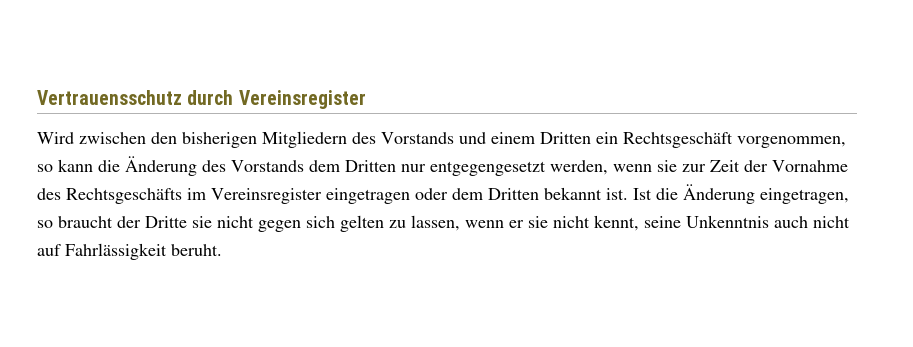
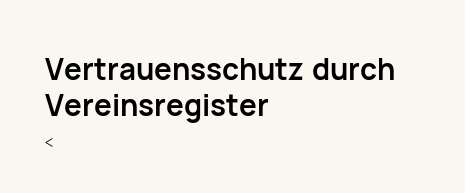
- Wird zwischen den bisherigen Mitgliedern des Vorstands und einem Dritten ein Rechtsgeschäft vorgenommen, so kann die Änderung des Vorstands dem Dritten nur entgegengesetzt werden, wenn sie zur Zeit der Vornahme des Rechtsgeschäfts im Vereinsregister eingetragen oder dem Dritten bekannt ist. Ist die Änderung eingetragen, so braucht der Dritte sie nicht gegen sich gelten zu lassen, wenn er sie nicht kennt, seine Unkenntnis auch nicht auf Fahrlässigkeit beruht.
+ <

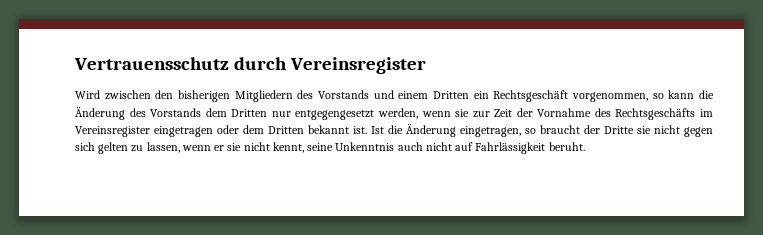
- <
+ Wird zwischen den bisherigen Mitgliedern des Vorstands und einem Dritten ein Rechtsgeschäft vorgenommen, so kann die Änderung des Vorstands dem Dritten nur entgegengesetzt werden, wenn sie zur Zeit der Vornahme des Rechtsgeschäfts im Vereinsregister eingetragen oder dem Dritten bekannt ist. Ist die Änderung eingetragen, so braucht der Dritte sie nicht gegen sich gelten zu lassen, wenn er sie nicht kennt, seine Unkenntnis auch nicht auf Fahrlässigkeit beruht.

